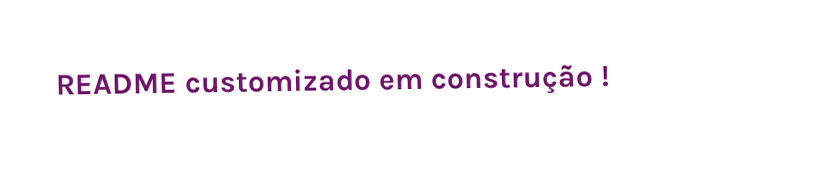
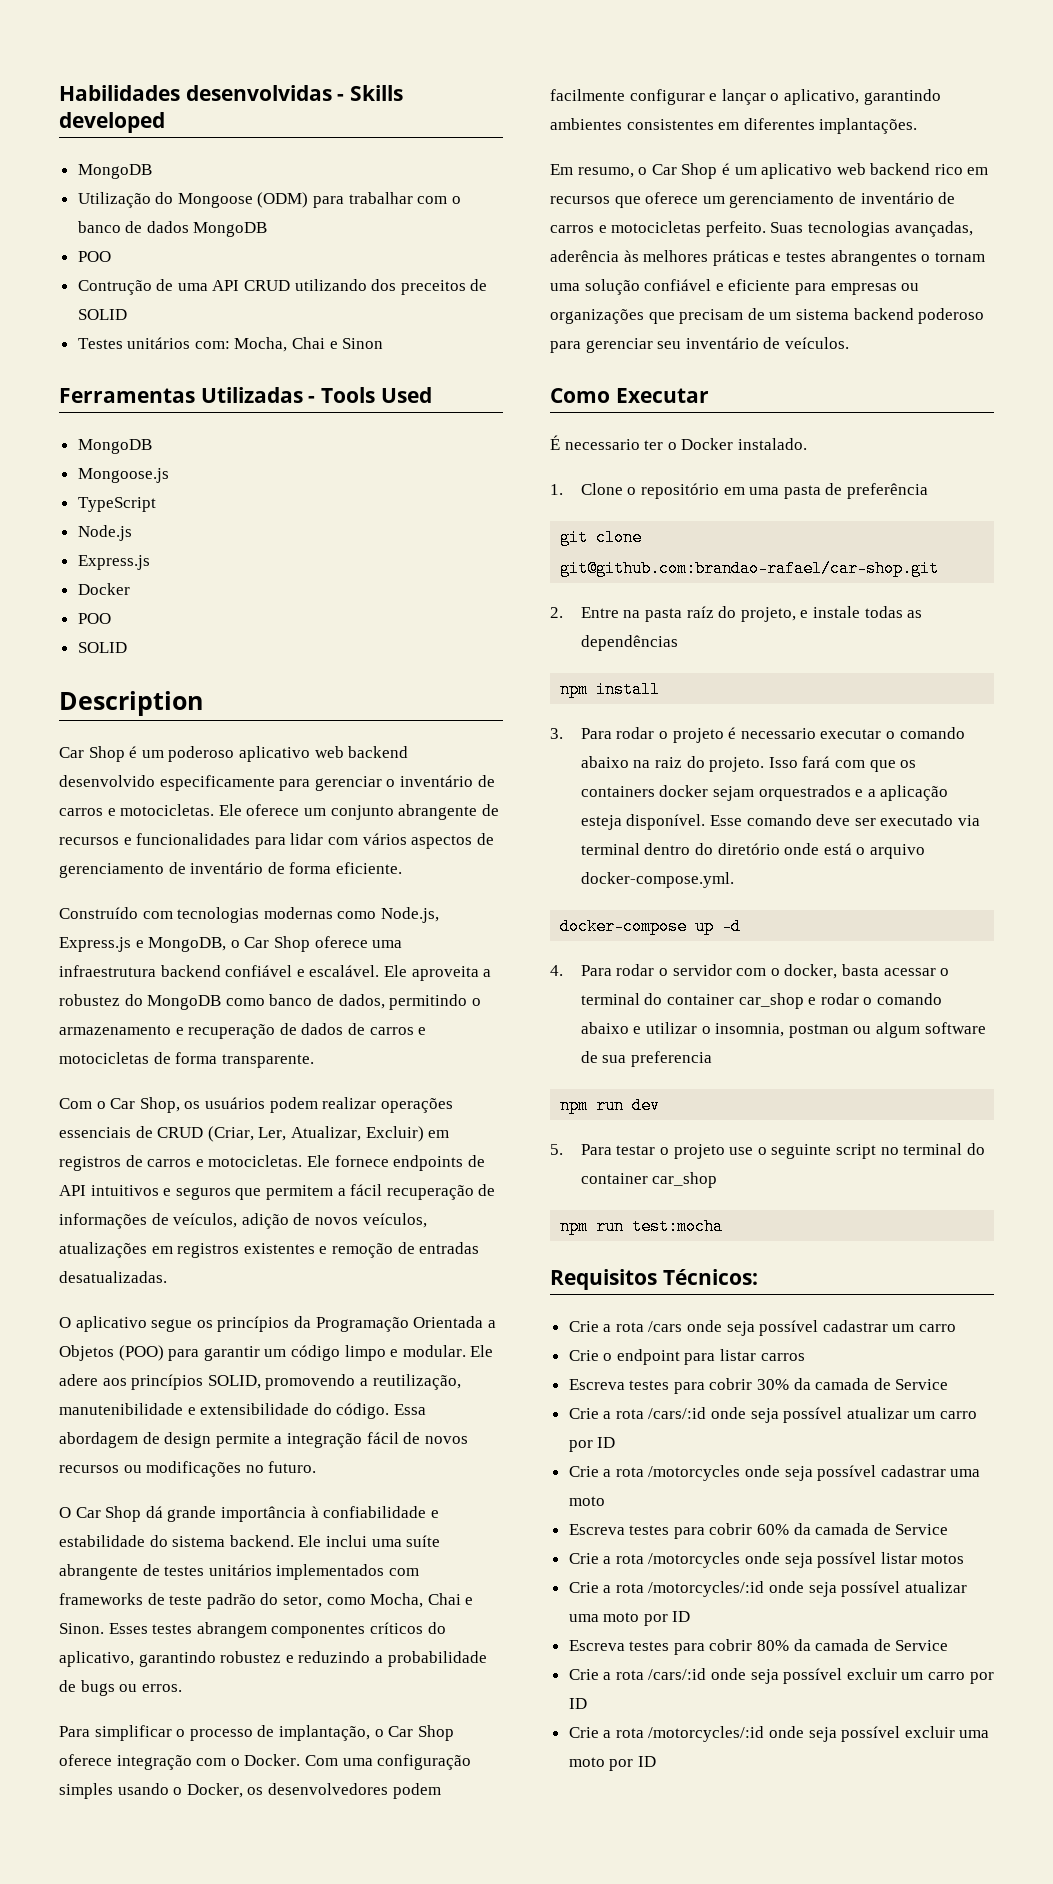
- README customizado em construção !
+ Habilidades desenvolvidas - Skills developed
+ MongoDB
+ Utilização do Mongoose (ODM) para trabalhar com o banco de dados MongoDB
+ POO
+ Contrução de uma API CRUD utilizando dos preceitos de SOLID
+ Testes unitários com: Mocha, Chai e Sinon
+ Ferramentas Utilizadas - Tools Used
+ MongoDB
+ Mongoose.js
+ TypeScript
+ Node.js
+ Express.js
+ Docker
+ POO
+ SOLID
+ Description
+ Car Shop é um poderoso aplicativo web backend desenvolvido especificamente para gerenciar o inventário de carros e motocicletas. Ele oferece um conjunto abrangente de recursos e funcionalidades para lidar com vários aspectos de gerenciamento de inventário de forma eficiente.
+ Construído com tecnologias modernas como Node.js, Express.js e MongoDB, o Car Shop oferece uma infraestrutura backend confiável e escalável. Ele aproveita a robustez do MongoDB como banco de dados, permitindo o armazenamento e recuperação de dados de carros e motocicletas de forma transparente.
+ Com o Car Shop, os usuários podem realizar operações essenciais de CRUD (Criar, Ler, Atualizar, Excluir) em registros de carros e motocicletas. Ele fornece endpoints de API intuitivos e seguros que permitem a fácil recuperação de informações de veículos, adição de novos veículos, atualizações em registros existentes e remoção de entradas desatualizadas.
+ O aplicativo segue os princípios da Programação Orientada a Objetos (POO) para garantir um código limpo e modular. Ele adere aos princípios SOLID, promovendo a reutilização, manutenibilidade e extensibilidade do código. Essa abordagem de design permite a integração fácil de novos recursos ou modificações no futuro.
+ O Car Shop dá grande importância à confiabilidade e estabilidade do sistema backend. Ele inclui uma suíte abrangente de testes unitários implementados com frameworks de teste padrão do setor, como Mocha, Chai e Sinon. Esses testes abrangem componentes críticos do aplicativo, garantindo robustez e reduzindo a probabilidade de bugs ou erros.
+ Para simplificar o processo de implantação, o Car Shop oferece integração com o Docker. Com uma configuração simples usando o Docker, os desenvolvedores podem facilmente configurar e lançar o aplicativo, garantindo ambientes consistentes em diferentes implantações.
+ Em resumo, o Car Shop é um aplicativo web backend rico em recursos que oferece um gerenciamento de inventário de carros e motocicletas perfeito. Suas tecnologias avançadas, aderência às melhores práticas e testes abrangentes o tornam uma solução confiável e eficiente para empresas ou organizações que precisam de um sistema backend poderoso para gerenciar seu inventário de veículos.
+ Como Executar
+ É necessario ter o Docker instalado.
+ 1. Clone o repositório em uma pasta de preferência
+ git clone git@github.com:brandao-rafael/car-shop.git
+ 2. Entre na pasta raíz do projeto, e instale todas as dependências
+ npm install
+ 3. Para rodar o projeto é necessario executar o comando abaixo na raiz do projeto. Isso fará com que os containers docker sejam orquestrados e a aplicação esteja disponível. Esse comando deve ser executado via terminal dentro do diretório onde está o arquivo docker-compose.yml.
+ docker-compose up -d
+ 4. Para rodar o servidor com o docker, basta acessar o terminal do container car_shop e rodar o comando abaixo e utilizar o insomnia, postman ou algum software de sua preferencia
+ npm run dev
+ 5. Para testar o projeto use o seguinte script no terminal do container car_shop
+ npm run test:mocha
+ Requisitos Técnicos:
+ Crie a rota /cars onde seja possível cadastrar um carro
+ Crie o endpoint para listar carros
+ Escreva testes para cobrir 30% da camada de Service
+ Crie a rota /cars/:id onde seja possível atualizar um carro por ID
+ Crie a rota /motorcycles onde seja possível cadastrar uma moto
+ Escreva testes para cobrir 60% da camada de Service
+ Crie a rota /motorcycles onde seja possível listar motos
+ Crie a rota /motorcycles/:id onde seja possível atualizar uma moto por ID
+ Escreva testes para cobrir 80% da camada de Service
+ Crie a rota /cars/:id onde seja possível excluir um carro por ID
+ Crie a rota /motorcycles/:id onde seja possível excluir uma moto por ID

